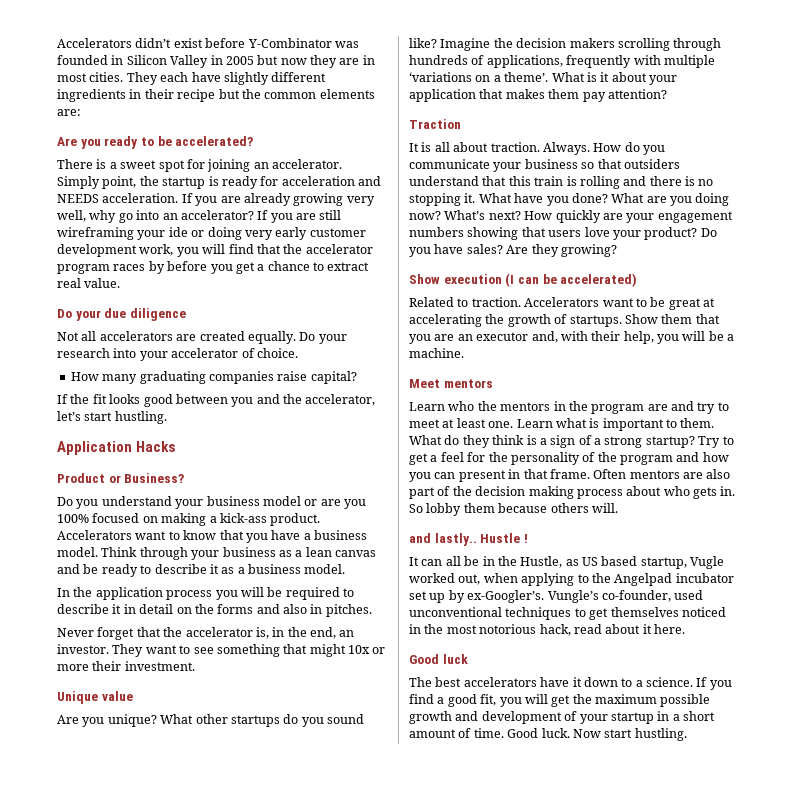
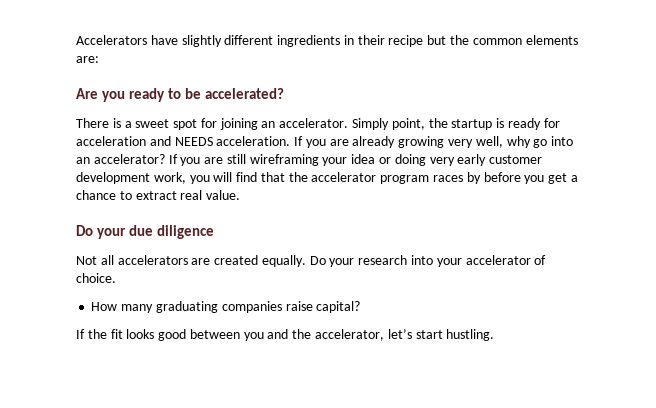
- Accelerators didn’t exist before Y-Combinator was founded in Silicon Valley in 2005 but now they are in most cities. They each have slightly different ingredients in their recipe but the common elements are:
+ Accelerators have slightly different ingredients in their recipe but the common elements are:
- If you are still wireframing your ide or doing very early customer development work, you will find that the accelerator program races by before you get a chance to extract real value.
+ If you are still wireframing your idea or doing very early customer development work, you will find that the accelerator program races by before you get a chance to extract real value.
- Application Hacks
- Product or Business?
- Do you understand your business model or are you 100% focused on making a kick-ass product. Accelerators want to know that you have a business model. Think through your business as a lean canvas and be ready to describe it as a business model.
- In the application process you will be required to describe it in detail on the forms and also in pitches.
- Never forget that the accelerator is, in the end, an investor. They want to see something that might 10x or more their investment.
- Unique value
- Are you unique? What other startups do you sound like? Imagine the decision makers scrolling through hundreds of applications, frequently with multiple ‘variations on a theme’. What is it about your application that makes them pay attention?
- Traction
- It is all about traction. Always. How do you communicate your business so that outsiders understand that this train is rolling and there is no stopping it. What have you done? What are you doing now? What’s next? How quickly are your engagement numbers showing that users love your product? Do you have sales? Are they growing?
- Show execution (I can be accelerated)
- Related to traction. Accelerators want to be great at accelerating the growth of startups. Show them that you are an executor and, with their help, you will be a machine.
- Meet mentors
- Learn who the mentors in the program are and try to meet at least one. Learn what is important to them. What do they think is a sign of a strong startup? Try to get a feel for the personality of the program and how you can present in that frame. Often mentors are also part of the decision making process about who gets in. So lobby them because others will.
- and lastly.. Hustle !
- It can all be in the Hustle, as US based startup, Vugle worked out, when applying to the Angelpad incubator set up by ex-Googler’s. Vungle’s co-founder, used unconventional techniques to get themselves noticed in the most notorious hack, read about it here.
- Good luck
- The best accelerators have it down to a science. If you find a good fit, you will get the maximum possible growth and development of your startup in a short amount of time. Good luck. Now start hustling.

